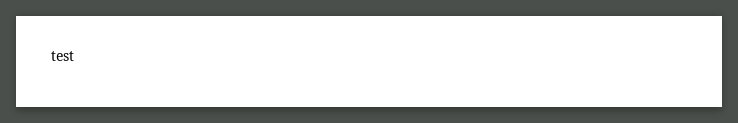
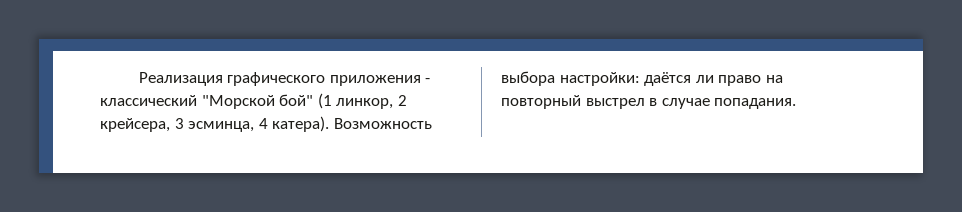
- test
+ Реализация графического приложения - классический "Морской бой" (1 линкор, 2 крейсера, 3 эсминца, 4 катера). Возможность выбора настройки: даётся ли право на повторный выстрел в случае попадания.

